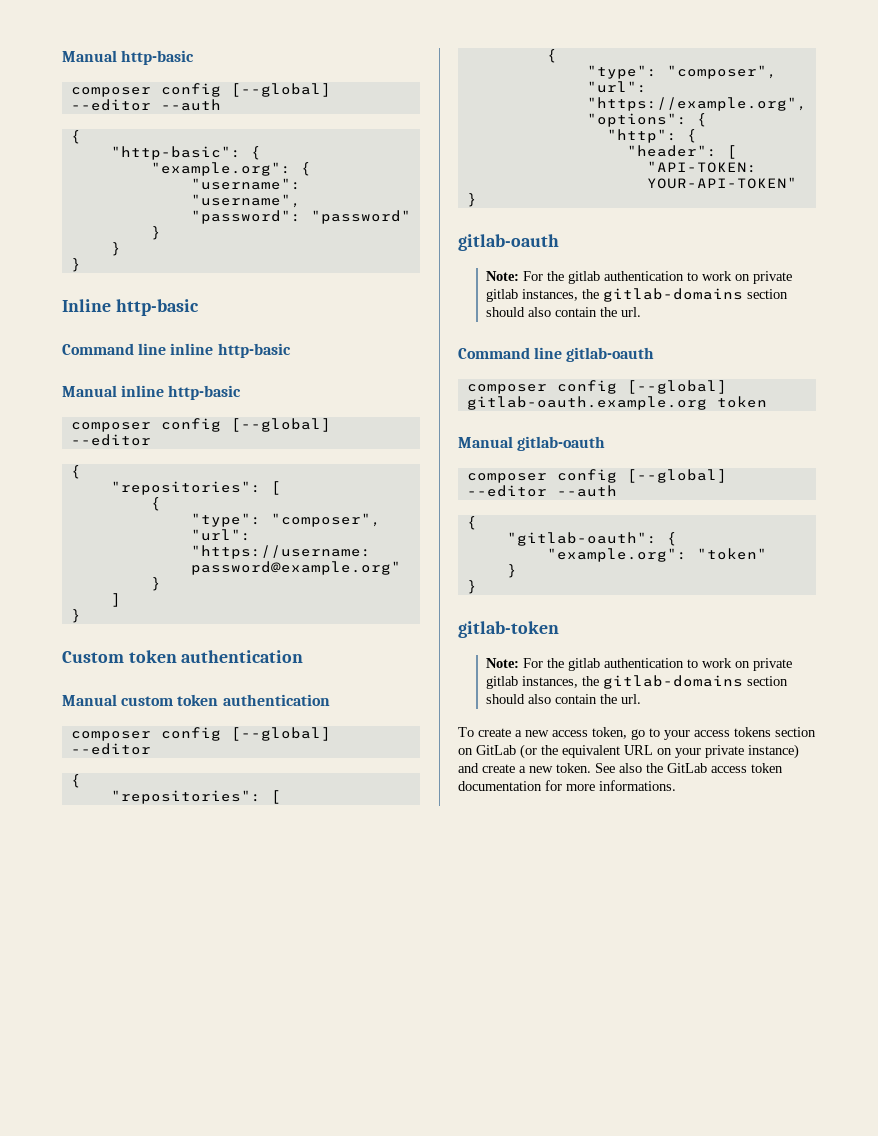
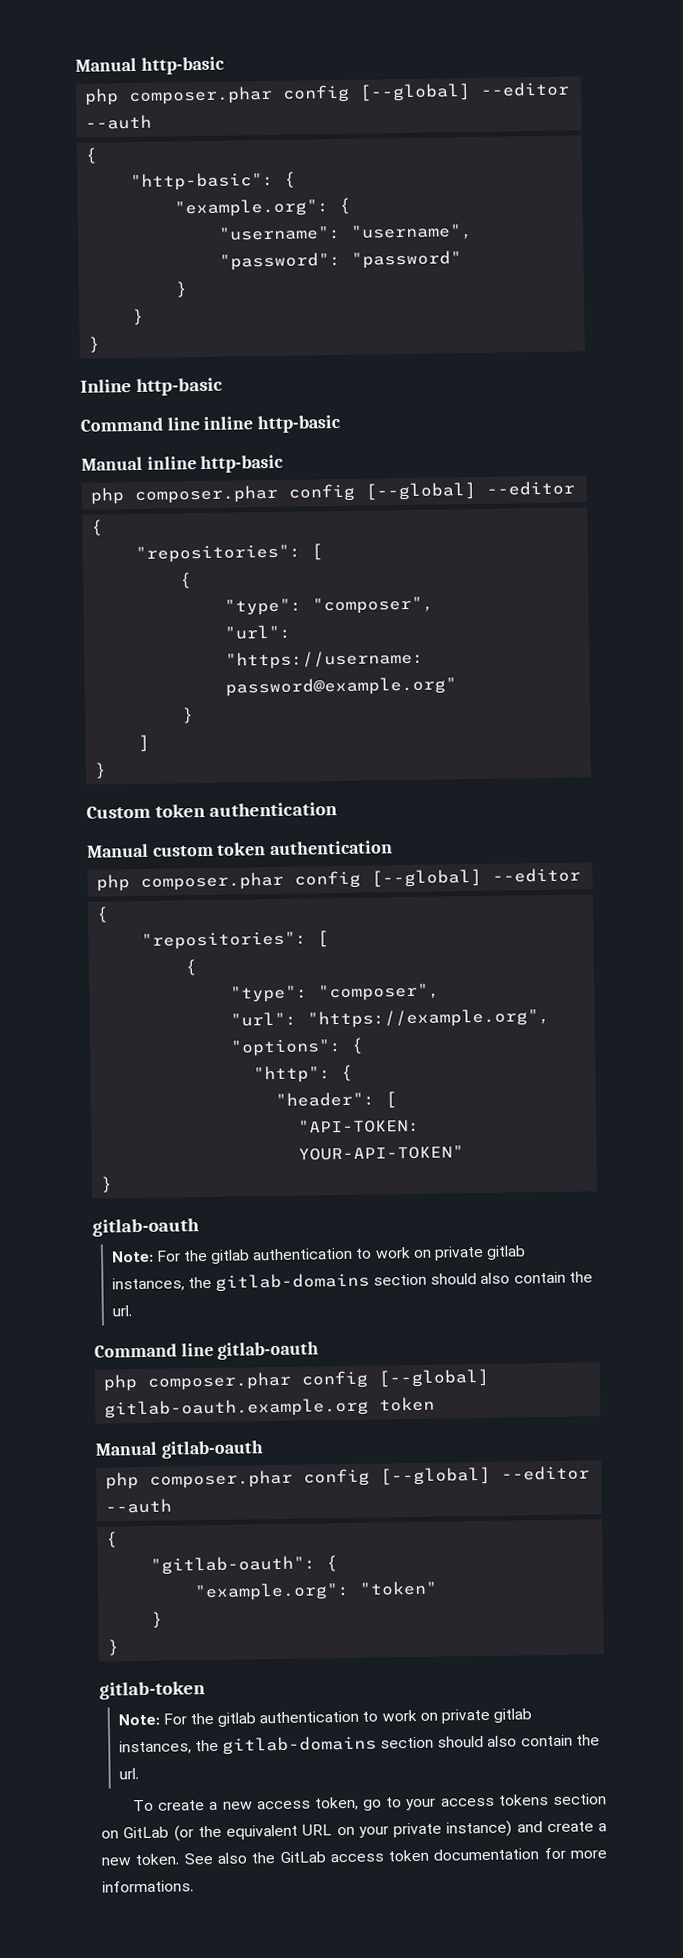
  Manual http-basic
- composer config [--global] --editor --auth
+ php composer.phar config [--global] --editor --auth
  Manual inline http-basic
- composer config [--global] --editor
+ php composer.phar config [--global] --editor
  Manual custom token authentication
- composer config [--global] --editor
+ php composer.phar config [--global] --editor
- composer config [--global] gitlab-oauth.example.org token
+ php composer.phar config [--global] gitlab-oauth.example.org token
  Manual gitlab-oauth
- composer config [--global] --editor --auth
+ php composer.phar config [--global] --editor --auth

